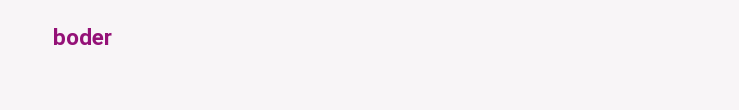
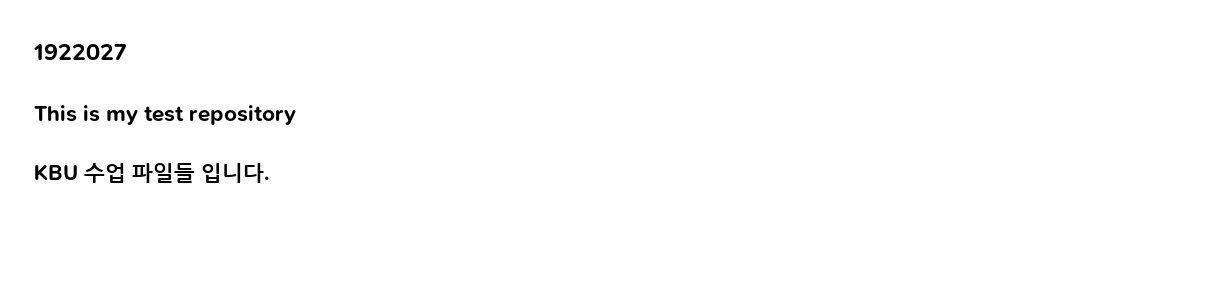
- boder
+ 1922027
+ This is my test repository
+ KBU 수업 파일들 입니다.

